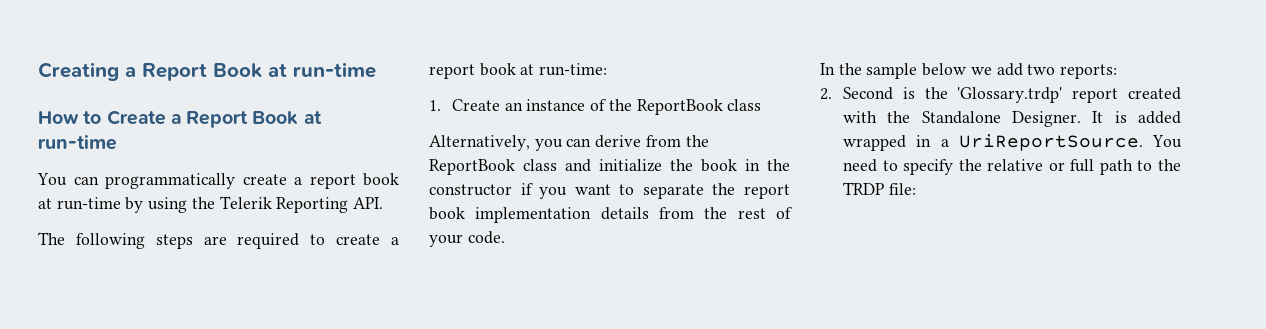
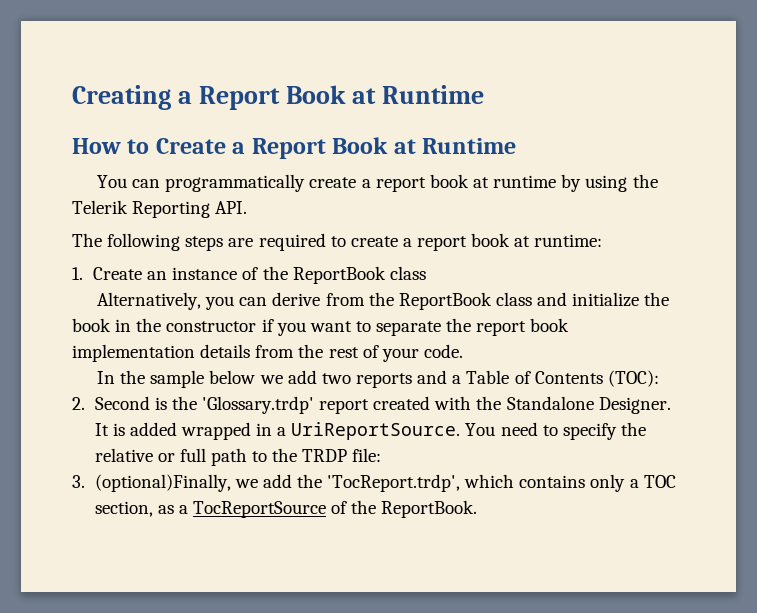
- Creating a Report Book at run-time
+ Creating a Report Book at Runtime
- How to Create a Report Book at run-time
+ How to Create a Report Book at Runtime
- You can programmatically create a report book at run-time by using the Telerik Reporting API.
+ You can programmatically create a report book at runtime by using the Telerik Reporting API.
- The following steps are required to create a report book at run-time:
+ The following steps are required to create a report book at runtime:
- In the sample below we add two reports:
+ In the sample below we add two reports and a Table of Contents (TOC):
+ 3. (optional)Finally, we add the 'TocReport.trdp', which contains only a TOC section, as a TocReportSource of the ReportBook.

